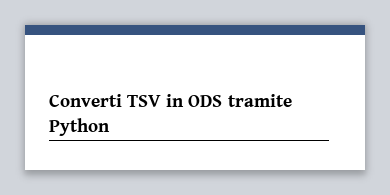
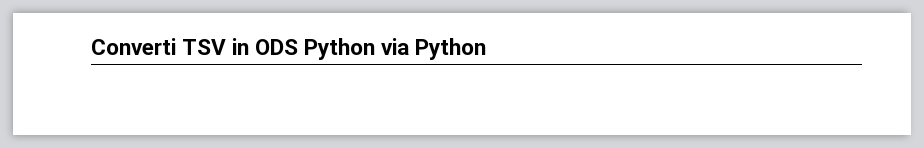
- Converti TSV in ODS tramite Python
+ Converti TSV in ODS Python via Python

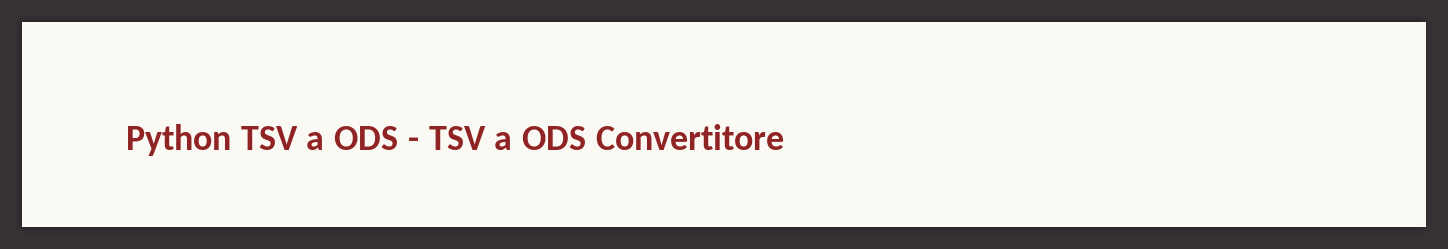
- Converti TSV in ODS Python via Python
+ Python TSV a ODS - TSV a ODS Convertitore

